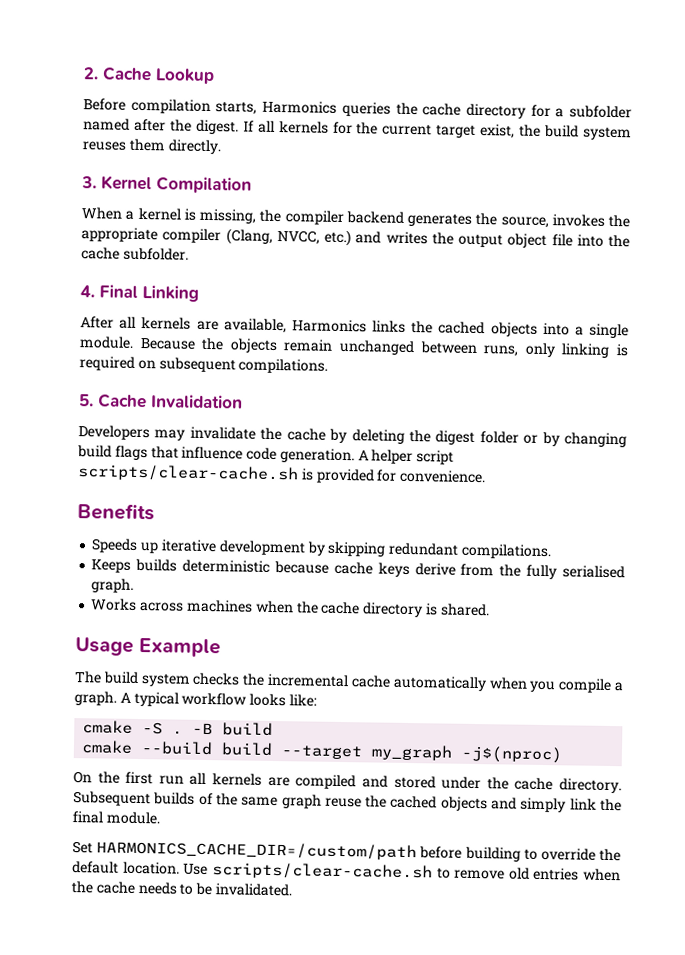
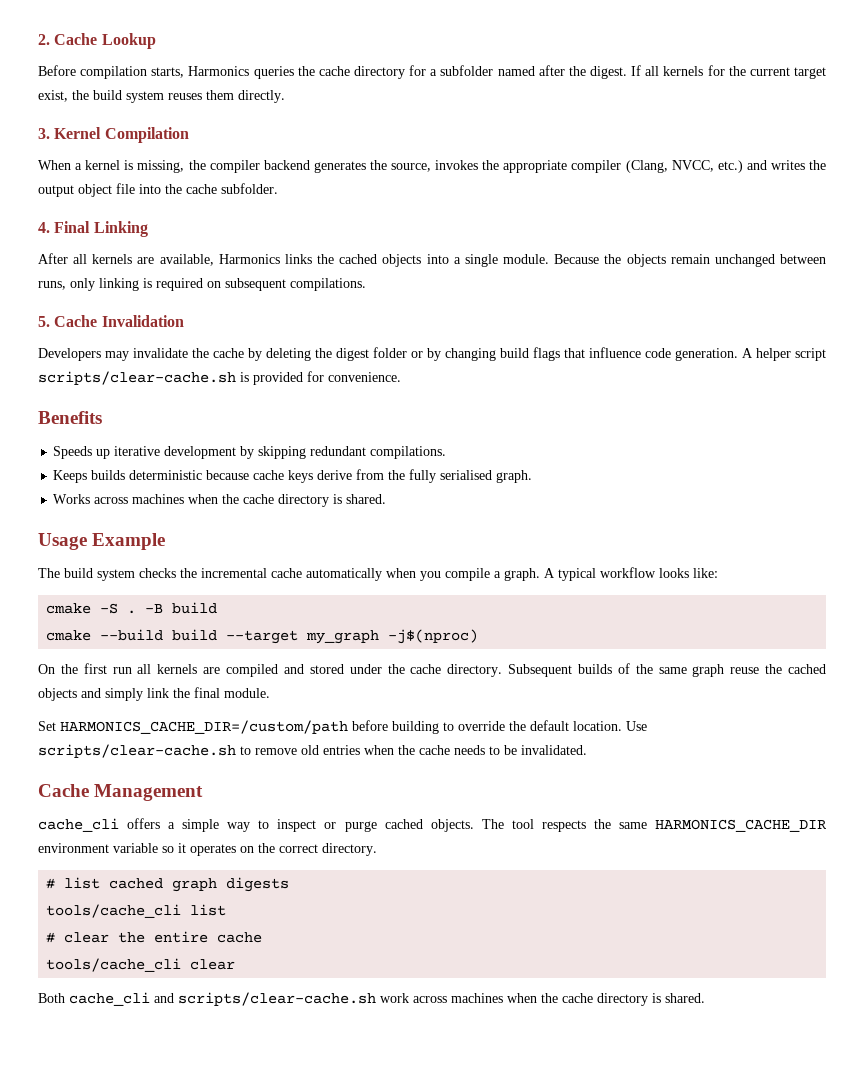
+ Cache Management
+ cache_cli offers a simple way to inspect or purge cached objects. The tool respects the same HARMONICS_CACHE_DIR environment variable so it operates on the correct directory.
+ # list cached graph digests
+ tools/cache_cli list
+ # clear the entire cache
+ tools/cache_cli clear
+ Both cache_cli and scripts/clear-cache.sh work across machines when the cache directory is shared.

